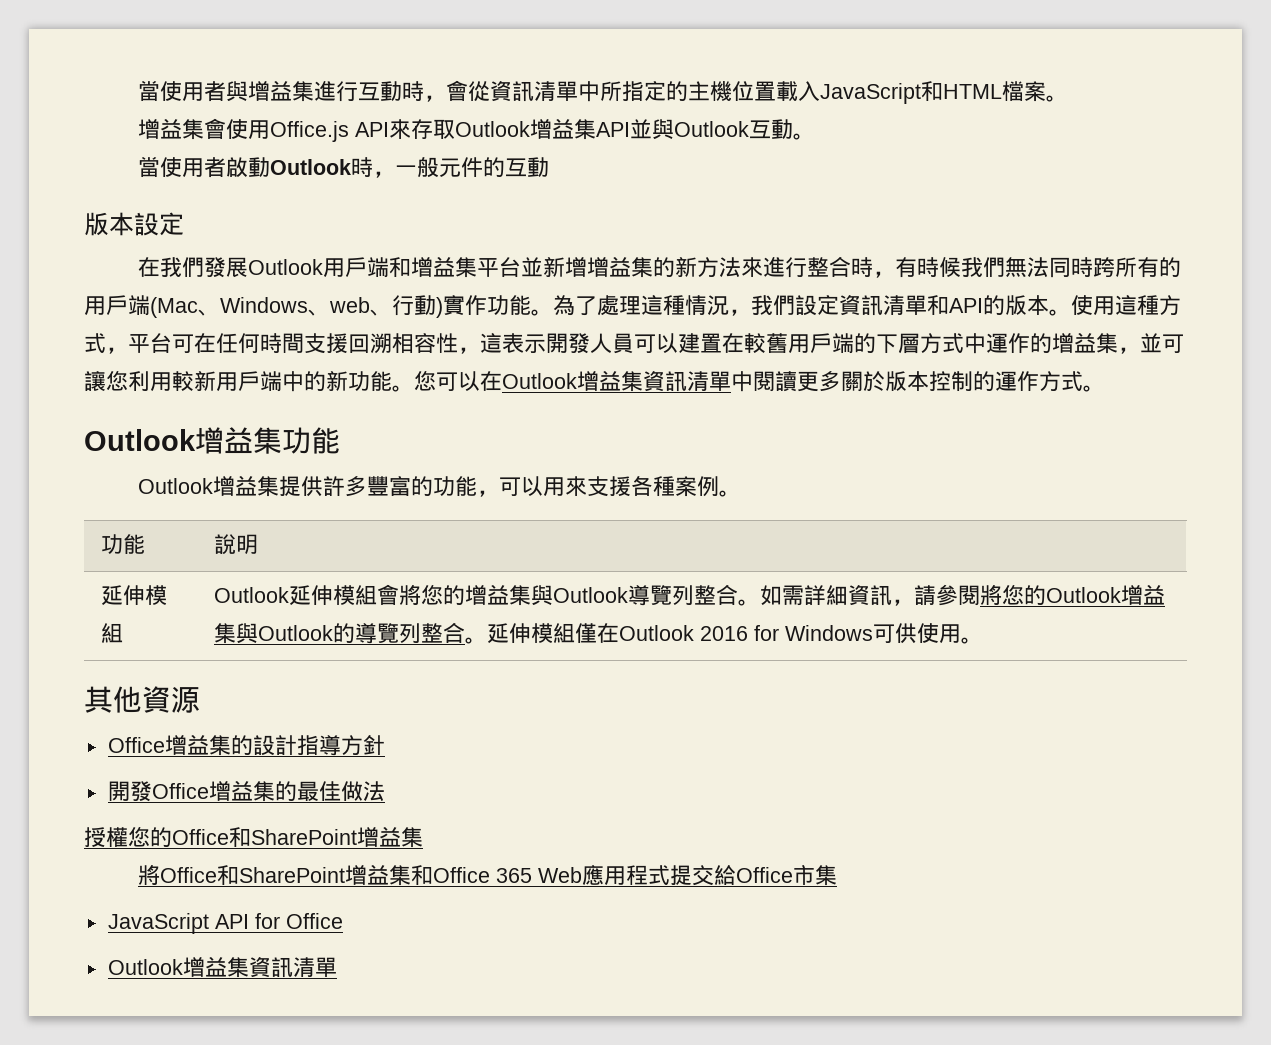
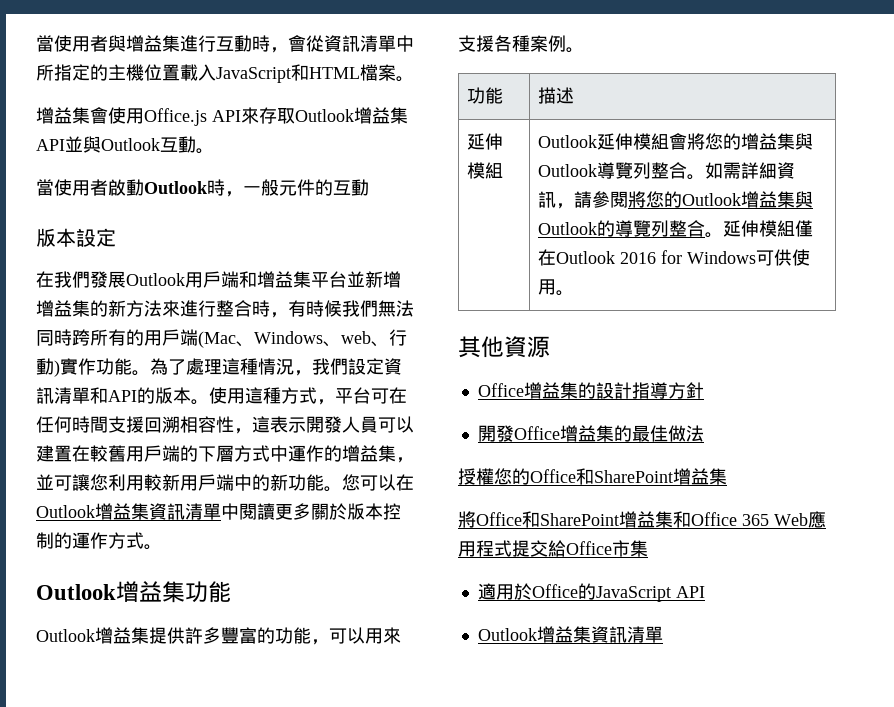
- 功能 | 說明
+ 功能 | 描述
- JavaScript API for Office
+ 適用於Office的JavaScript API

